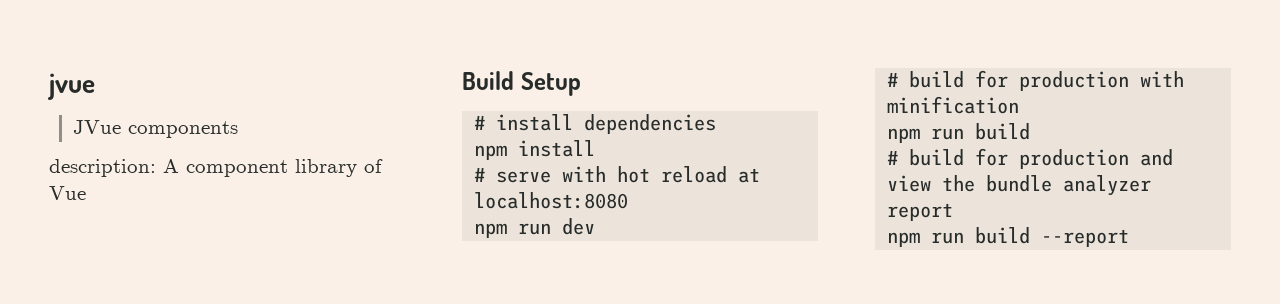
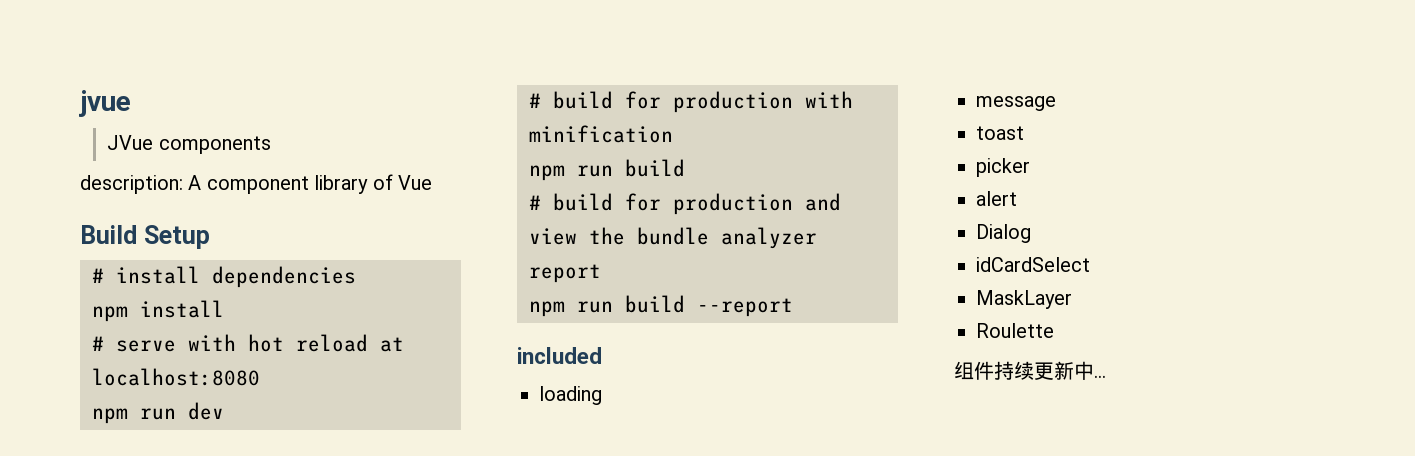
+ included
+ loading
+ message
+ toast
+ picker
+ alert
+ Dialog
+ idCardSelect
+ MaskLayer
+ Roulette
+ 组件持续更新中...

